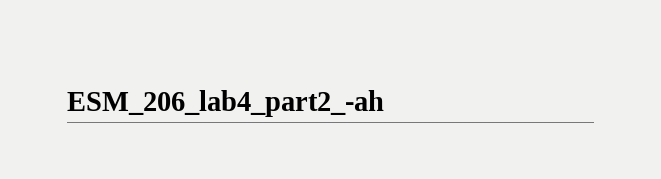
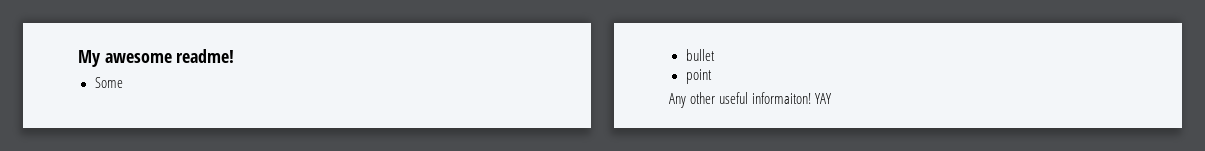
- ESM_206_lab4_part2_-ah
+ My awesome readme!
+ Some
+ bullet
+ point
+ Any other useful informaiton! YAY

